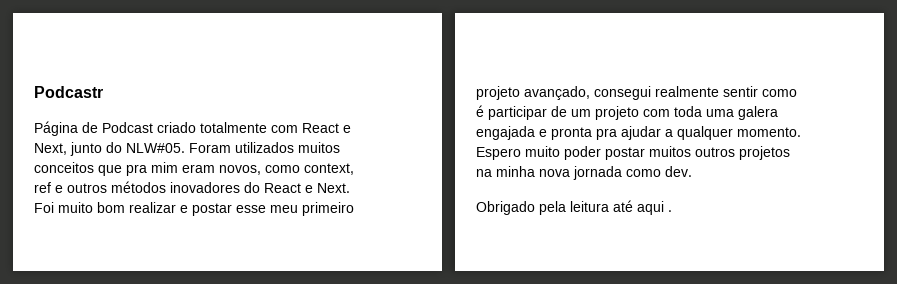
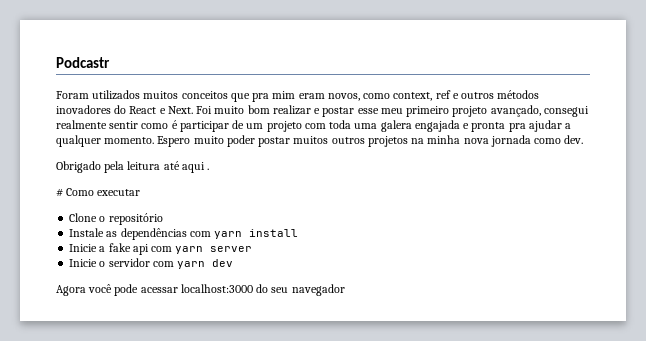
- Página de Podcast criado totalmente com React e Next, junto do NLW#05.
+ # Como executar
+ Clone o repositório
+ Instale as dependências com yarn install
+ Inicie a fake api com yarn server
+ Inicie o servidor com yarn dev
+ Agora você pode acessar localhost:3000 do seu navegador

